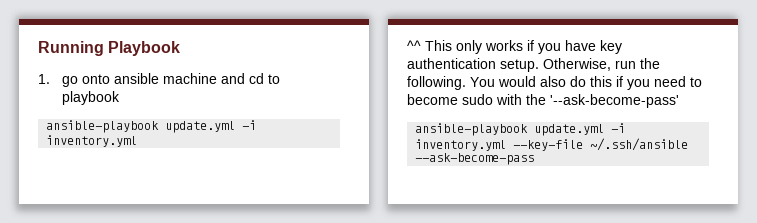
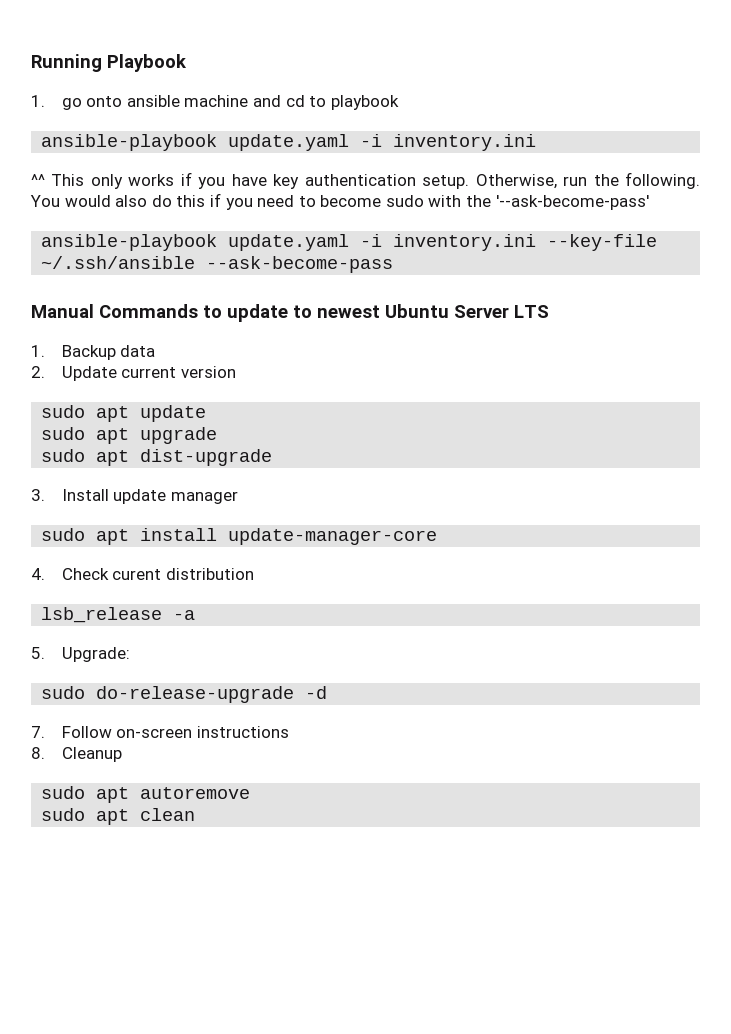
  1. go onto ansible machine and cd to playbook
- ansible-playbook update.yml -i inventory.yml
+ ansible-playbook update.yaml -i inventory.ini
- ansible-playbook update.yml -i inventory.yml --key-file ~/.ssh/ansible --ask-become-pass
+ ansible-playbook update.yaml -i inventory.ini --key-file ~/.ssh/ansible --ask-become-pass
+ Manual Commands to update to newest Ubuntu Server LTS
+ 1. Backup data
+ 2. Update current version
+ sudo apt update
+ sudo apt upgrade
+ sudo apt dist-upgrade
+ 3. Install update manager
+ sudo apt install update-manager-core
+ 4. Check curent distribution
+ lsb_release -a
+ 5. Upgrade:
+ sudo do-release-upgrade -d
+ 7. Follow on-screen instructions
+ 8. Cleanup
+ sudo apt autoremove
+ sudo apt clean

